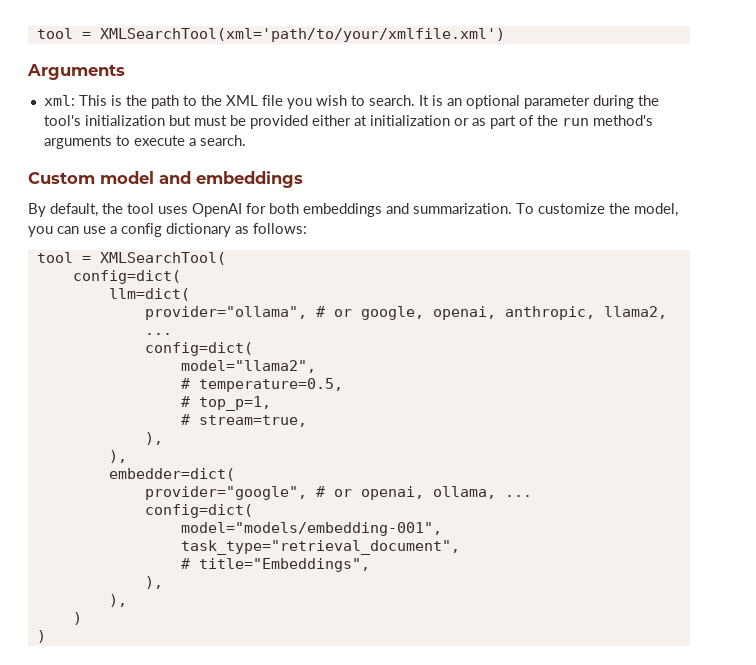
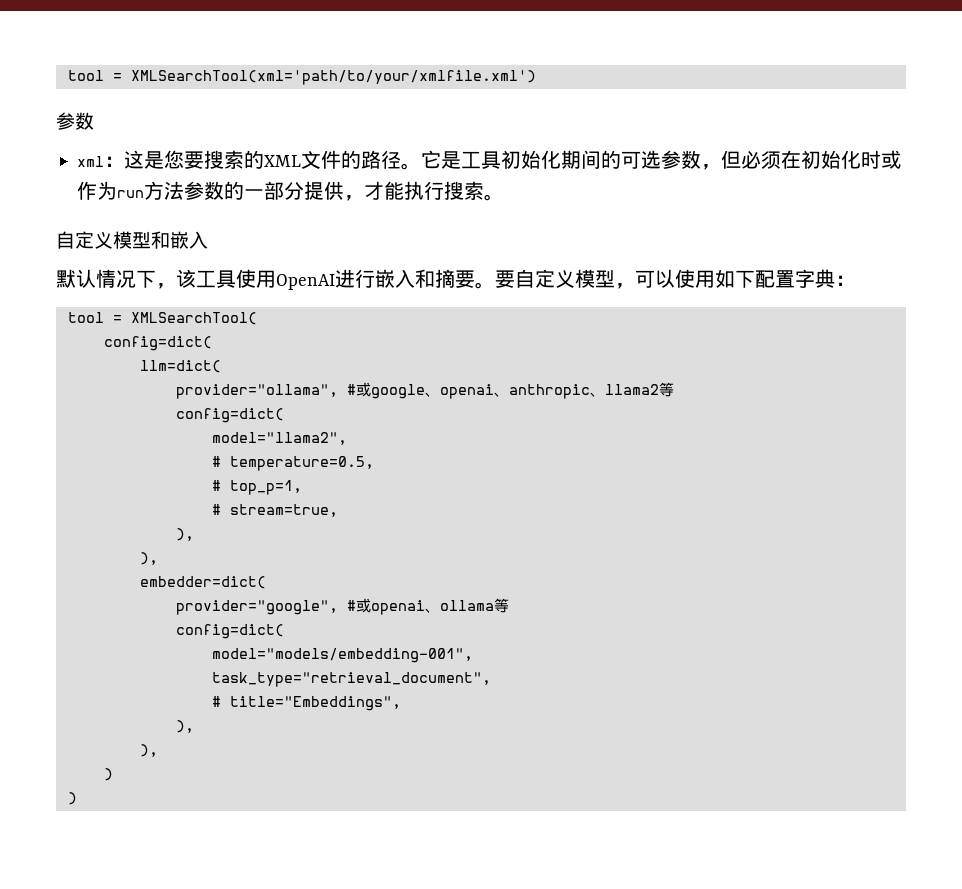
  tool = XMLSearchTool(xml='path/to/your/xmlfile.xml')
- Arguments
- xml: This is the path to the XML file you wish to search. It is an optional parameter during the tool's initialization but must be provided either at initialization or as part of the run method's arguments to execute a search.
- Custom model and embeddings
- By default, the tool uses OpenAI for both embeddings and summarization. To customize the model, you can use a config dictionary as follows:
+ 参数
+ xml：这是您要搜索的XML文件的路径。它是工具初始化期间的可选参数，但必须在初始化时或作为run方法参数的一部分提供，才能执行搜索。
+ 自定义模型和嵌入
+ 默认情况下，该工具使用OpenAI进行嵌入和摘要。要自定义模型，可以使用如下配置字典：
- provider="ollama", # or google, openai, anthropic, llama2, ...
+ provider="ollama", #或google、openai、anthropic、llama2等
- provider="google", # or openai, ollama, ...
+ provider="google", #或openai、ollama等

